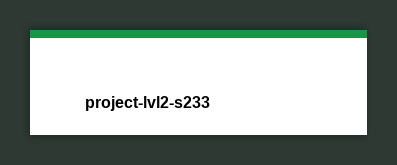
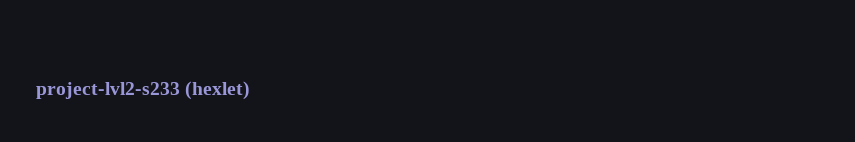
- project-lvl2-s233
+ project-lvl2-s233 (hexlet)

